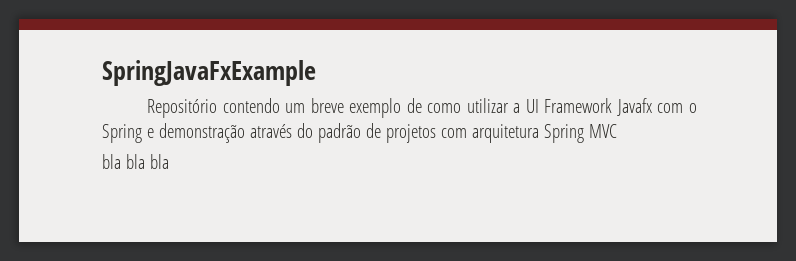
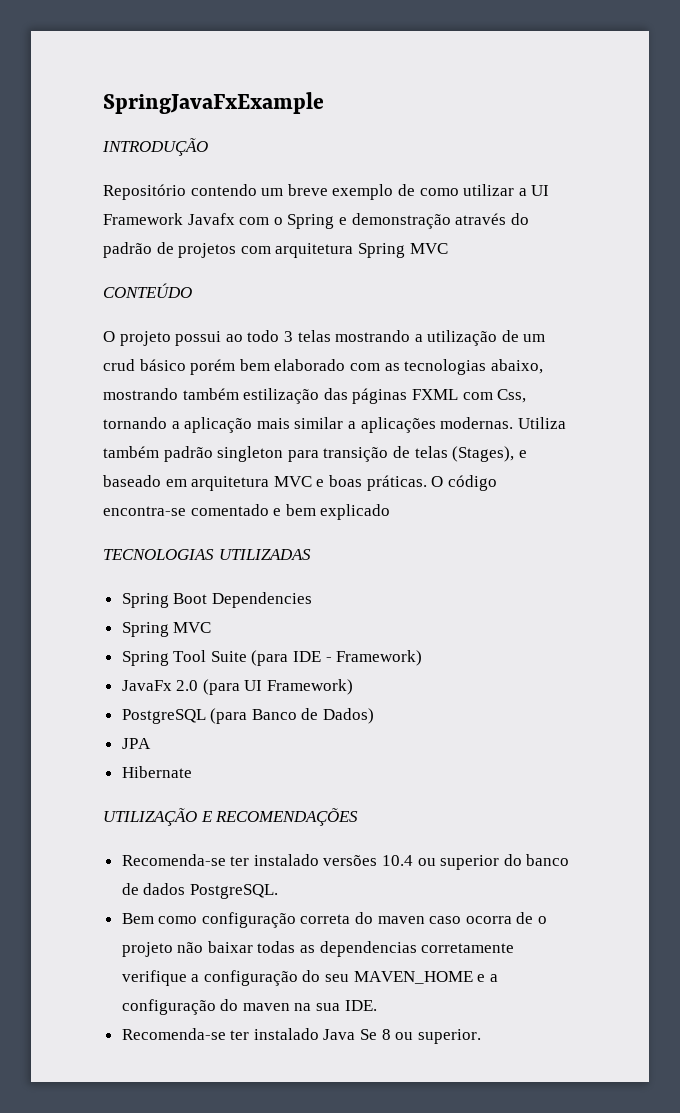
+ INTRODUÇÃO
- bla bla bla
+ CONTEÚDO
+ O projeto possui ao todo 3 telas mostrando a utilização de um crud básico porém bem elaborado com as tecnologias abaixo, mostrando também estilização das páginas FXML com Css, tornando a aplicação mais similar a aplicações modernas. Utiliza também padrão singleton para transição de telas (Stages), e baseado em arquitetura MVC e boas práticas. O código encontra-se comentado e bem explicado
+ TECNOLOGIAS UTILIZADAS
+ Spring Boot Dependencies
+ Spring MVC
+ Spring Tool Suite (para IDE - Framework)
+ JavaFx 2.0 (para UI Framework)
+ PostgreSQL (para Banco de Dados)
+ JPA
+ Hibernate
+ UTILIZAÇÃO E RECOMENDAÇÕES
+ Recomenda-se ter instalado versões 10.4 ou superior do banco de dados PostgreSQL.
+ Bem como configuração correta do maven caso ocorra de o projeto não baixar todas as dependencias corretamente verifique a configuração do seu MAVEN_HOME e a configuração do maven na sua IDE.
+ Recomenda-se ter instalado Java Se 8 ou superior.

